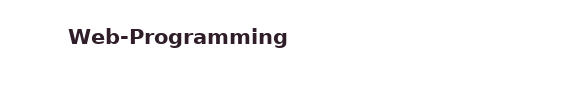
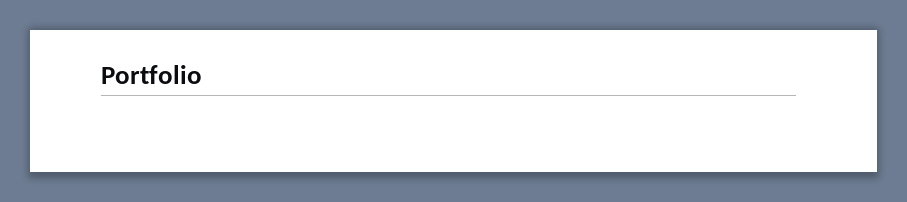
- Web-Programming
+ Portfolio

